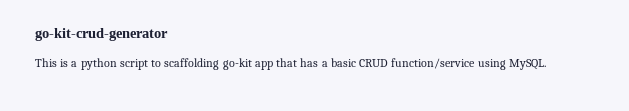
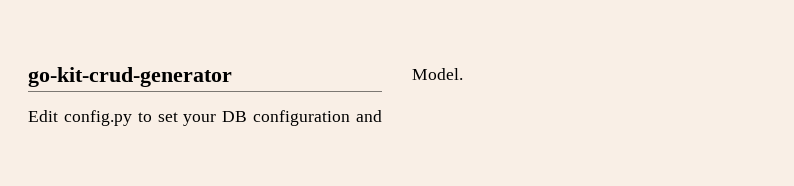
- This is a python script to scaffolding go-kit app that has a basic CRUD function/service using MySQL.
+ Edit config.py to set your DB configuration and Model.

